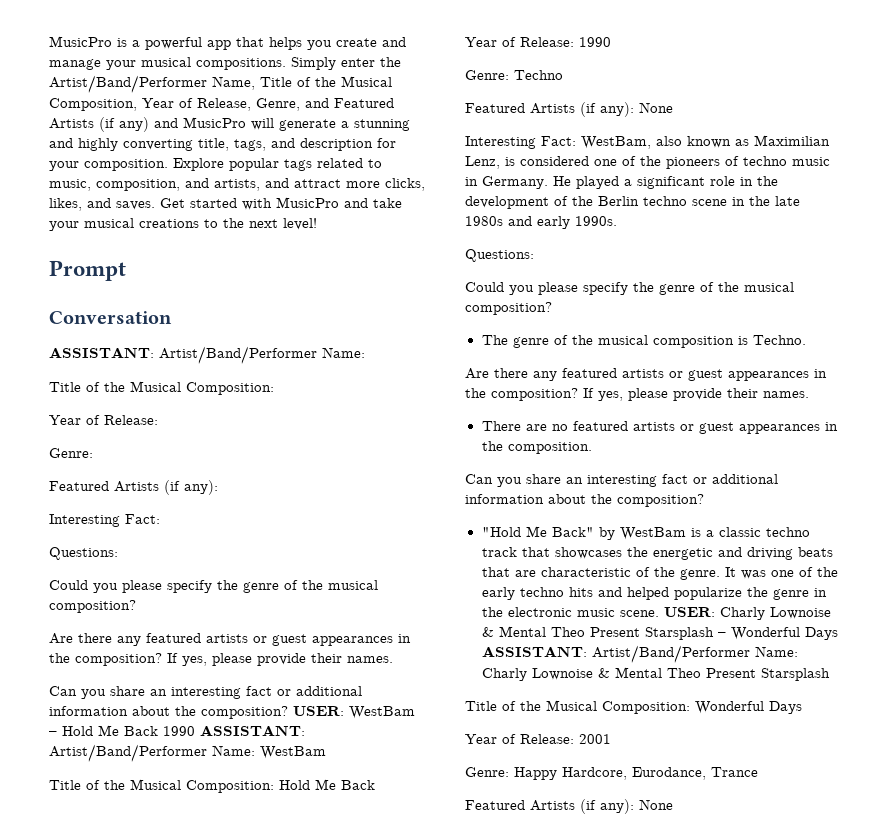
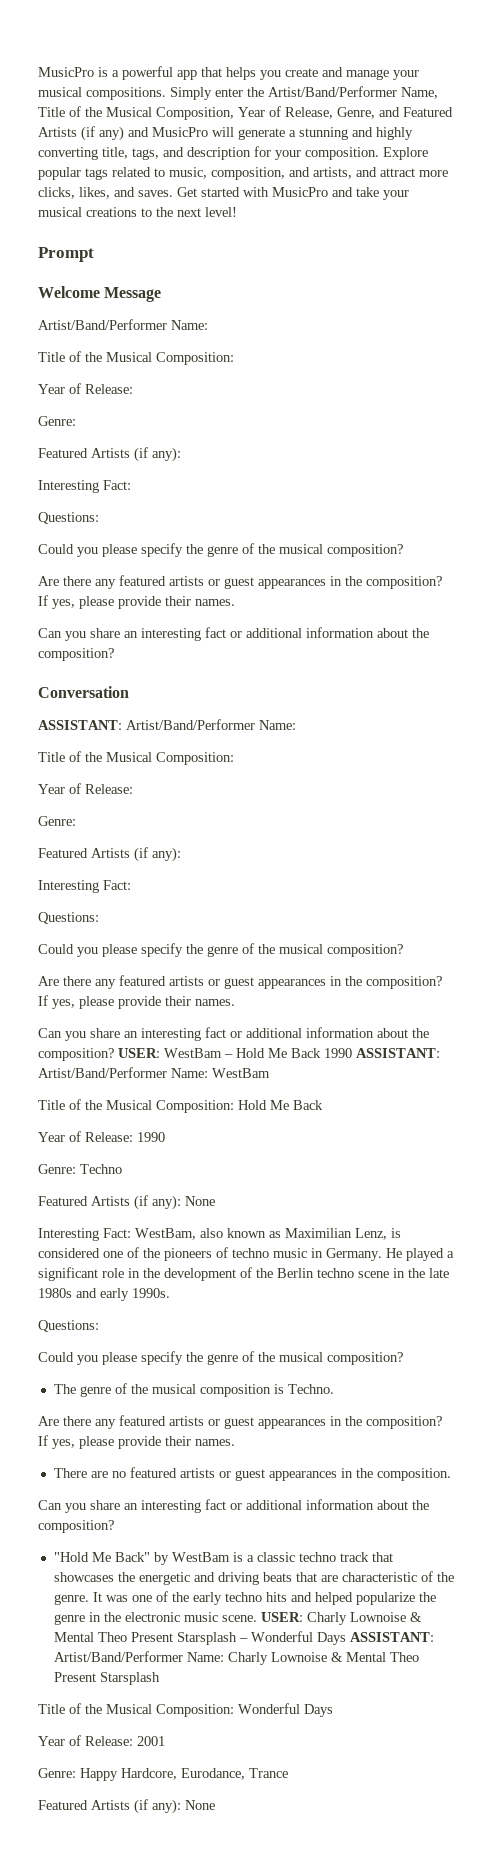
+ Welcome Message
+ Artist/Band/Performer Name:
+ Title of the Musical Composition:
+ Year of Release:
+ Genre:
+ Featured Artists (if any):
+ Interesting Fact:
+ Questions:
+ Could you please specify the genre of the musical composition?
+ Are there any featured artists or guest appearances in the composition? If yes, please provide their names.
+ Can you share an interesting fact or additional information about the composition?

